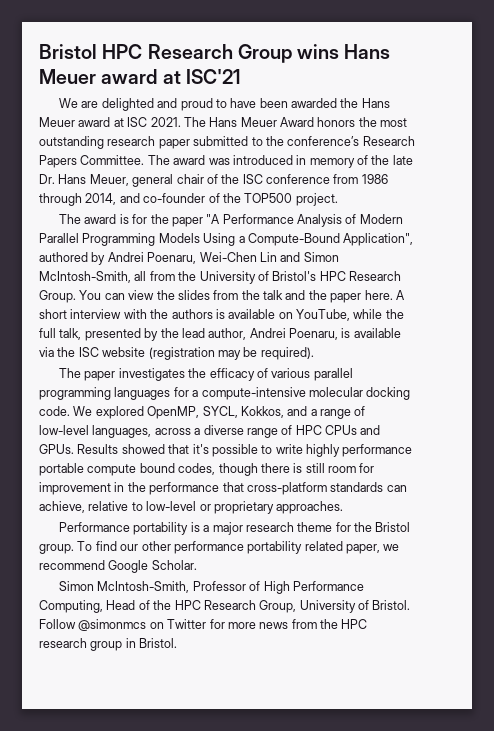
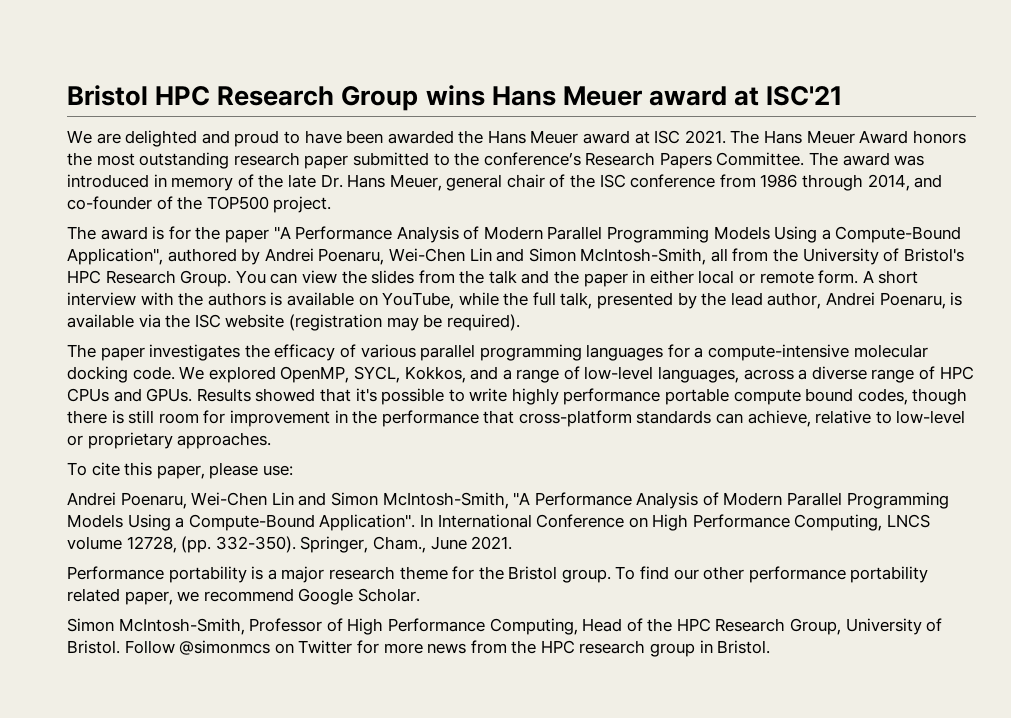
- You can view the slides from the talk and the paper here.
+ You can view the slides from the talk and the paper in either local or remote form.
+ To cite this paper, please use:
+ Andrei Poenaru, Wei-Chen Lin and Simon McIntosh-Smith, "A Performance Analysis of Modern Parallel Programming Models Using a Compute-Bound Application". In International Conference on High Performance Computing, LNCS volume 12728, (pp. 332-350). Springer, Cham., June 2021.

